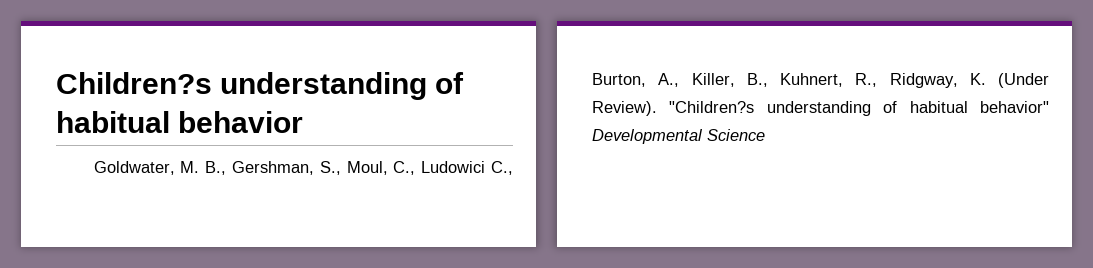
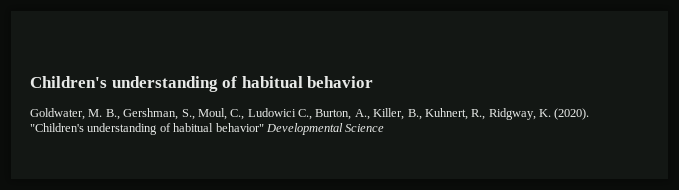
- Children?s understanding of habitual behavior
+ Children's understanding of habitual behavior
- Goldwater, M. B., Gershman, S., Moul, C., Ludowici C., Burton, A., Killer, B., Kuhnert, R., Ridgway, K. (Under Review). "Children?s understanding of habitual behavior" Developmental Science
+ Goldwater, M. B., Gershman, S., Moul, C., Ludowici C., Burton, A., Killer, B., Kuhnert, R., Ridgway, K. (2020). "Children's understanding of habitual behavior" Developmental Science

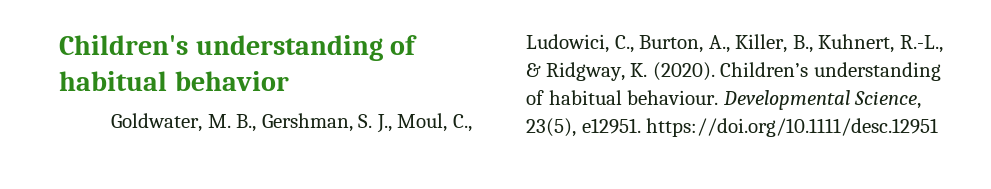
- Goldwater, M. B., Gershman, S., Moul, C., Ludowici C., Burton, A., Killer, B., Kuhnert, R., Ridgway, K. (2020).
+ Goldwater, M. B., Gershman, S. J., Moul, C., Ludowici, C., Burton, A., Killer, B., Kuhnert, R.-L., & Ridgway, K. (2020).
- "Children's understanding of habitual behavior" Developmental Science
+ Children’s understanding of habitual behaviour. Developmental Science, 23(5), e12951. https://doi.org/10.1111/desc.12951

